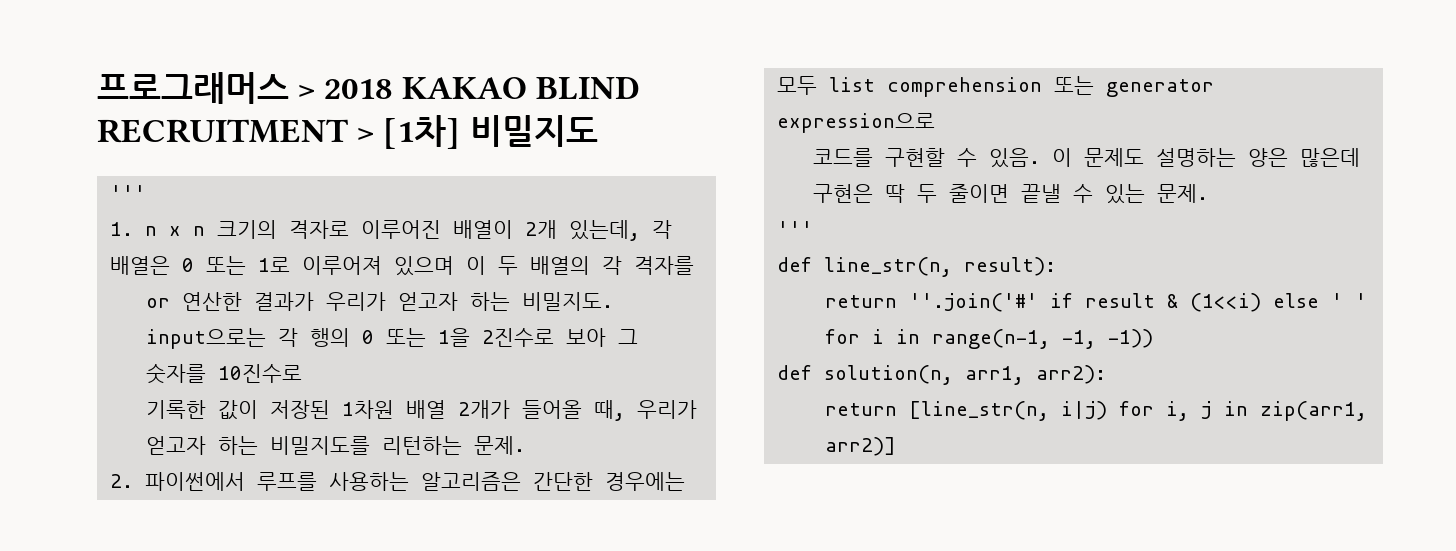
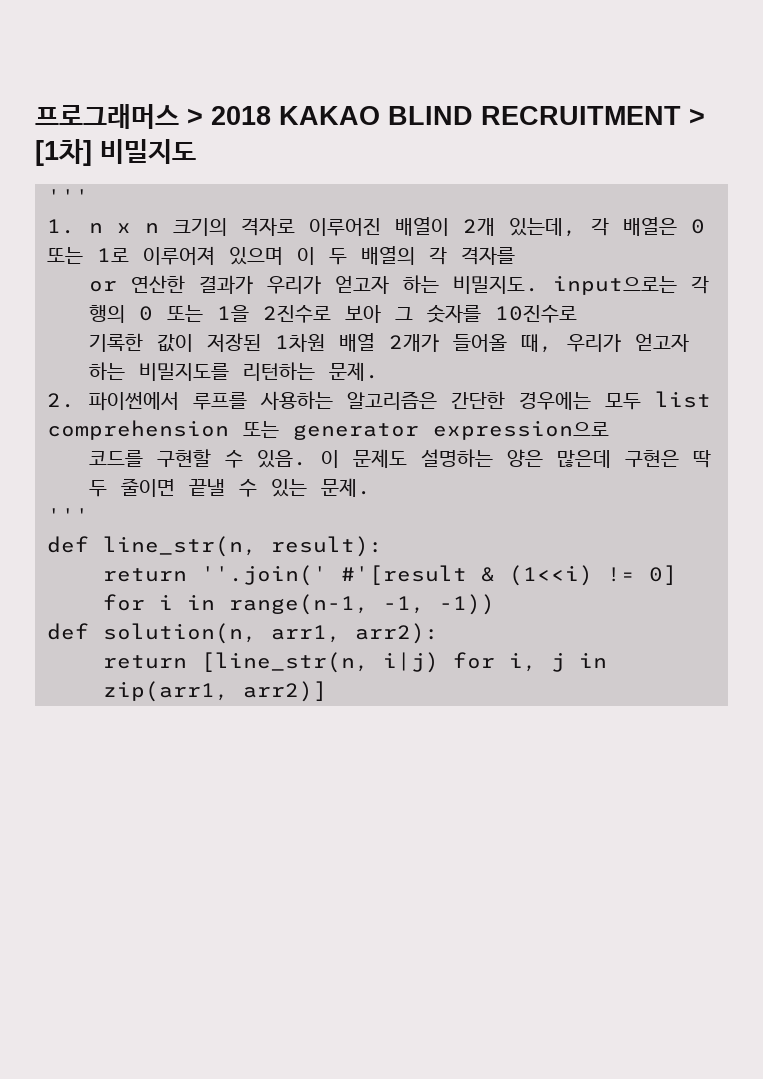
- return ''.join('#' if result & (1<<i) else ' ' for i in range(n-1, -1, -1))
+ return ''.join(' #'[result & (1<<i) != 0] for i in range(n-1, -1, -1))

